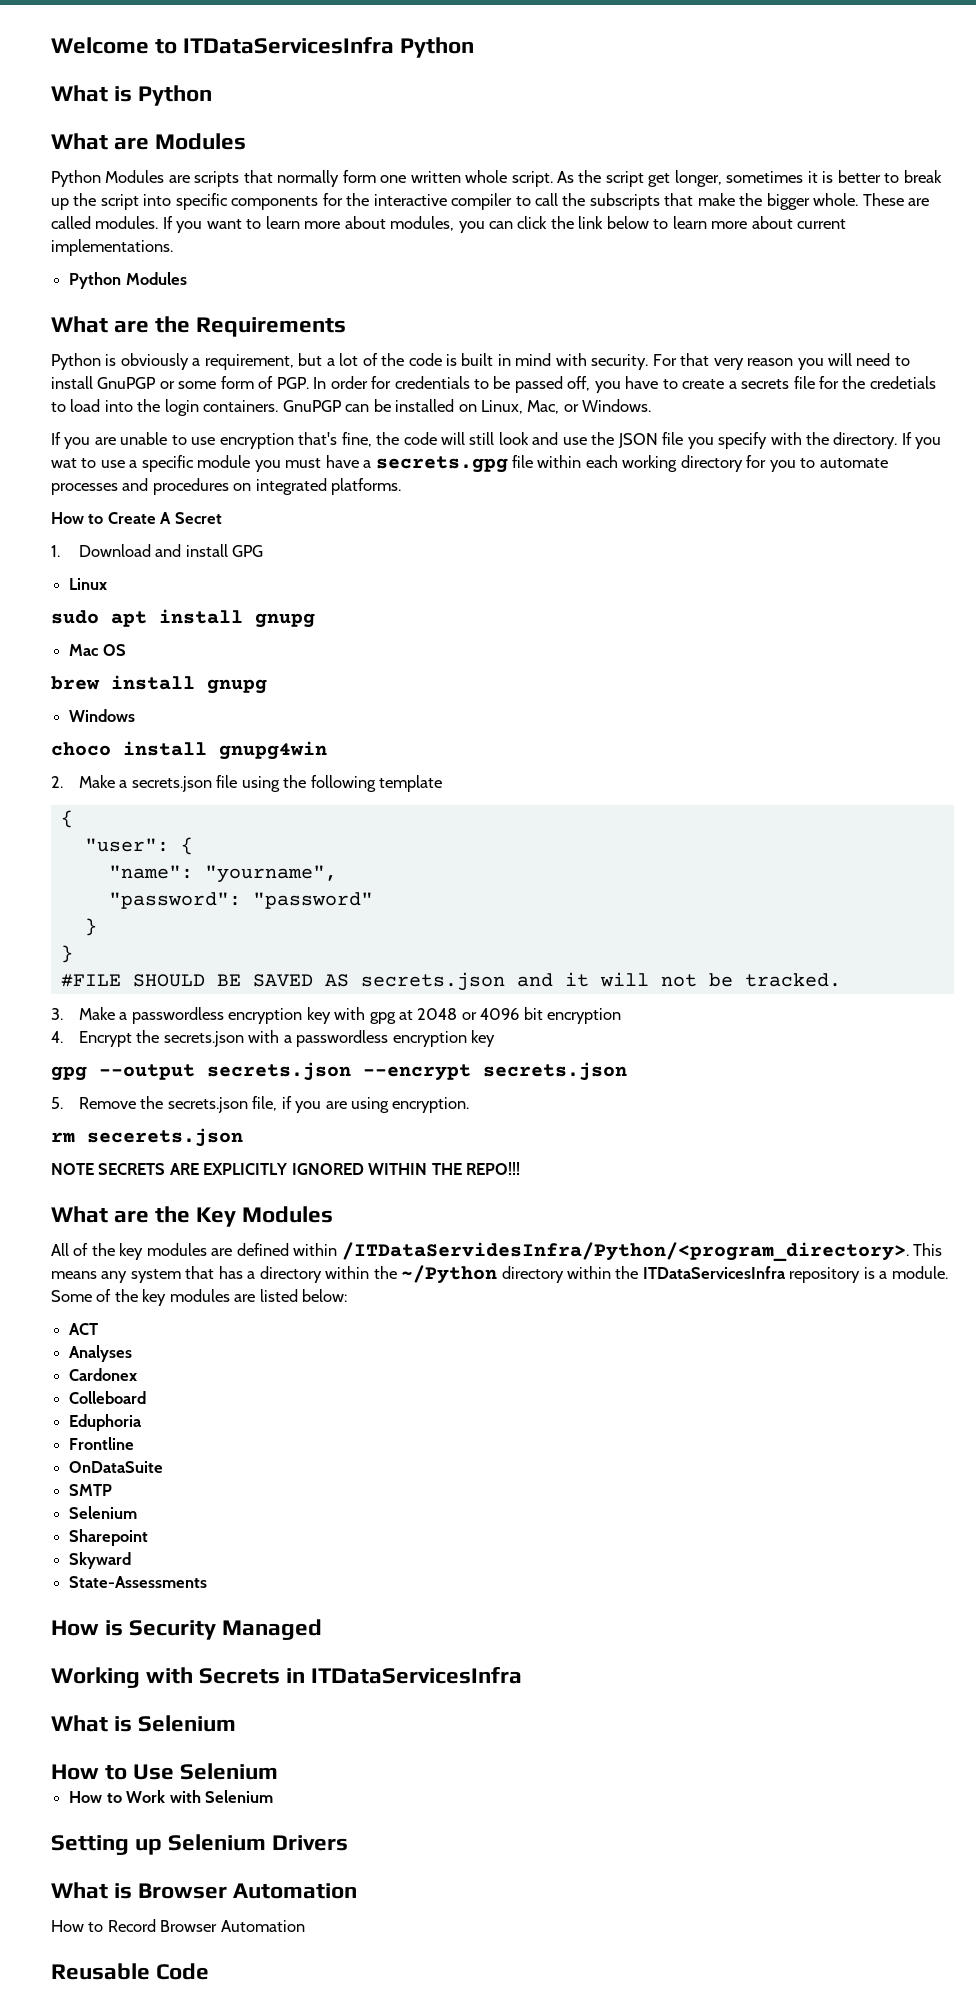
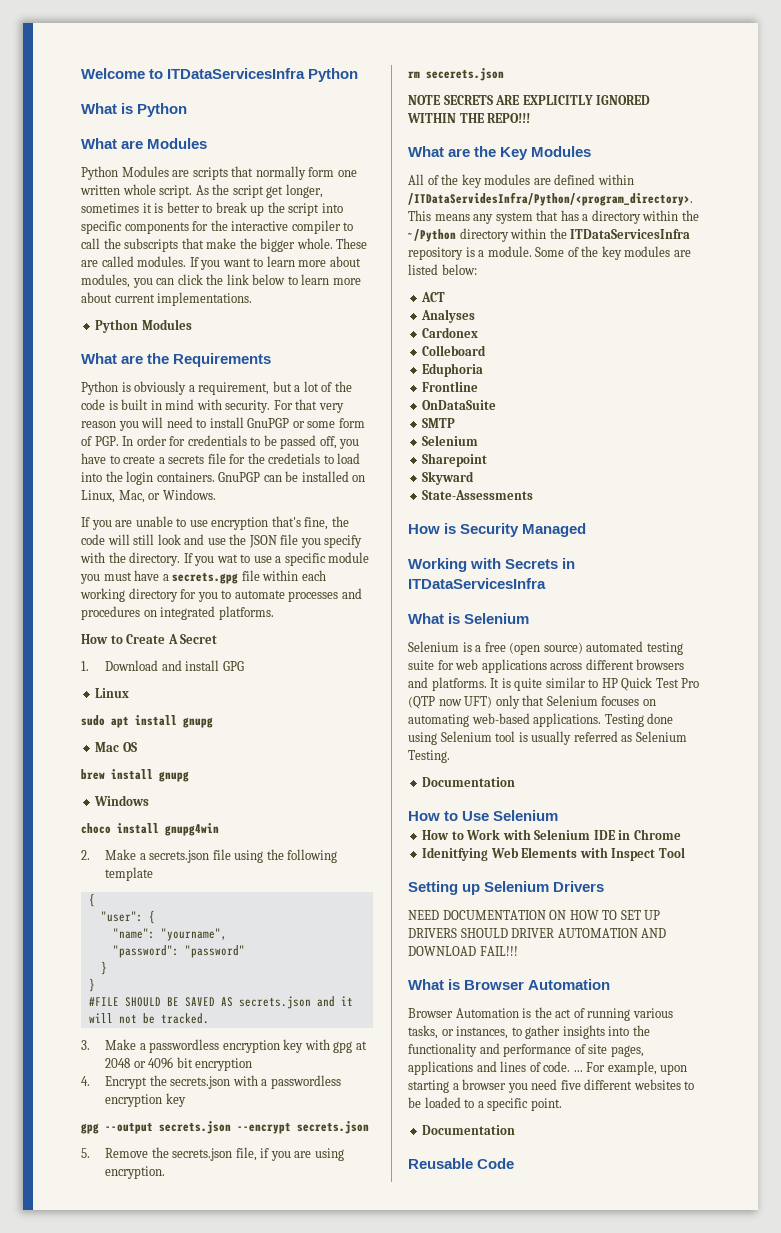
+ Selenium is a free (open source) automated testing suite for web applications across different browsers and platforms. It is quite similar to HP Quick Test Pro (QTP now UFT) only that Selenium focuses on automating web-based applications. Testing done using Selenium tool is usually referred as Selenium Testing.
+ Documentation
- How to Work with Selenium
+ How to Work with Selenium IDE in Chrome
+ Idenitfying Web Elements with Inspect Tool
  Setting up Selenium Drivers
+ NEED DOCUMENTATION ON HOW TO SET UP DRIVERS SHOULD DRIVER AUTOMATION AND DOWNLOAD FAIL!!!
- How to Record Browser Automation
+ Browser Automation is the act of running various tasks, or instances, to gather insights into the functionality and performance of site pages, applications and lines of code. ... For example, upon starting a browser you need five different websites to be loaded to a specific point.
+ Documentation

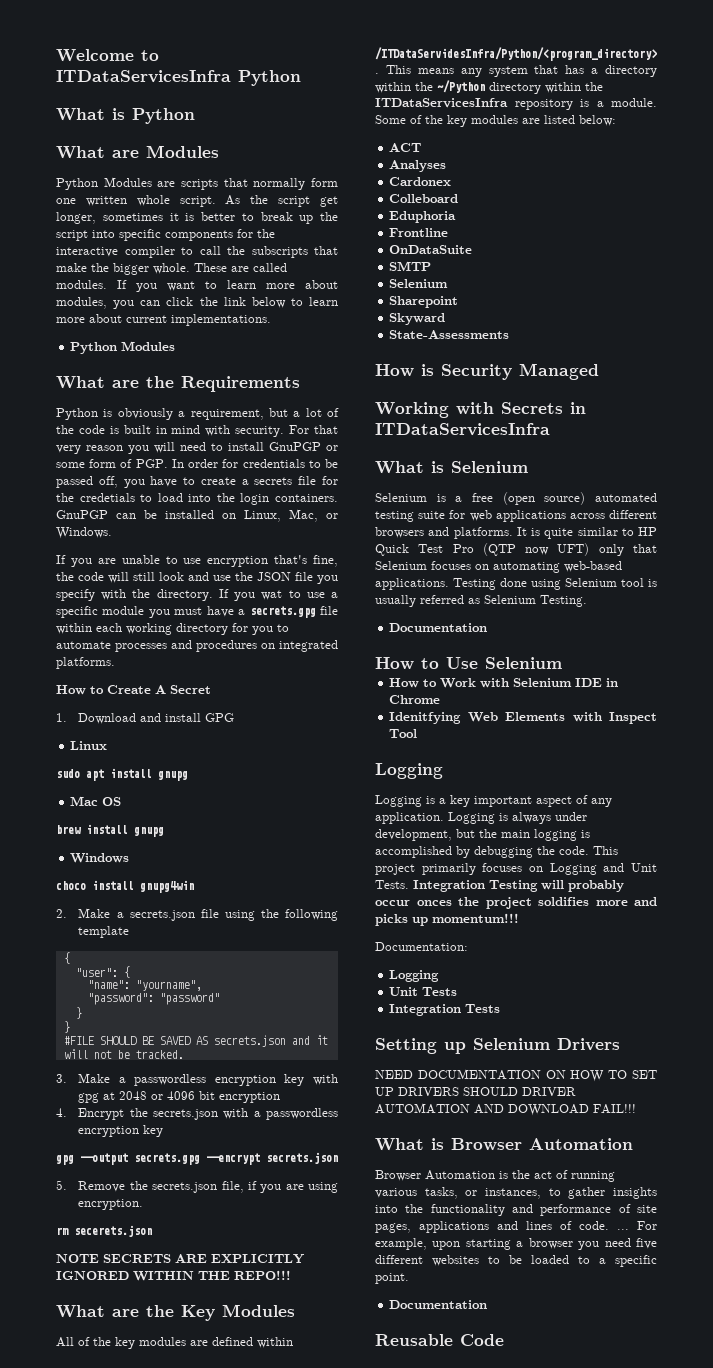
- gpg --output secrets.json --encrypt secrets.json
+ gpg --output secrets.gpg --encrypt secrets.json
  Idenitfying Web Elements with Inspect Tool
+ Logging
+ Logging is a key important aspect of any application. Logging is always under development, but the main logging is accomplished by debugging the code. This project primarily focuses on Logging and Unit Tests. Integration Testing will probably occur onces the project soldifies more and picks up momentum!!!
+ Documentation:
+ Logging
+ Unit Tests
+ Integration Tests

